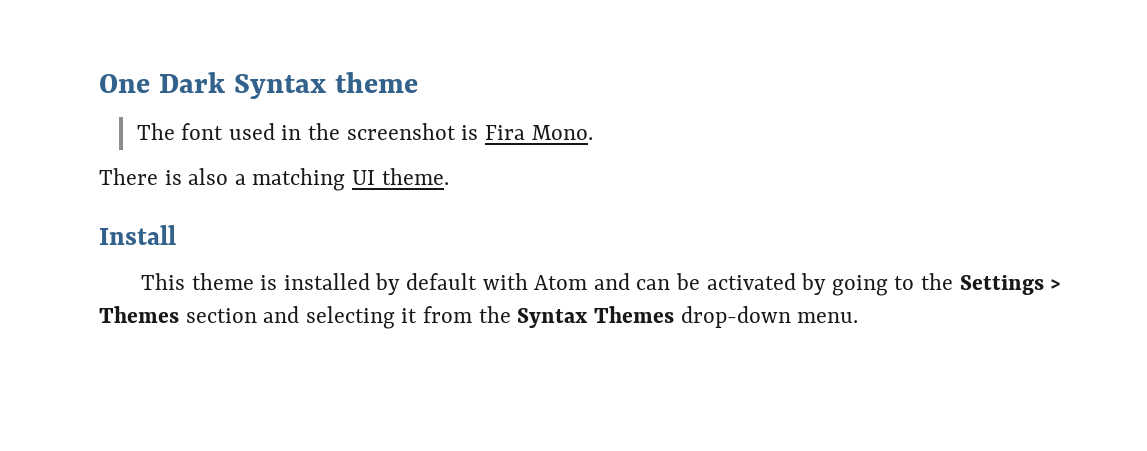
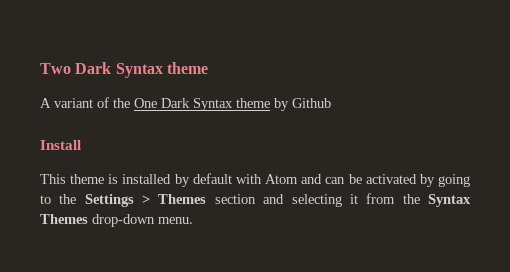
- One Dark Syntax theme
- The font used in the screenshot is Fira Mono.
- There is also a matching UI theme.
+ Two Dark Syntax theme
+ A variant of the One Dark Syntax theme by Github

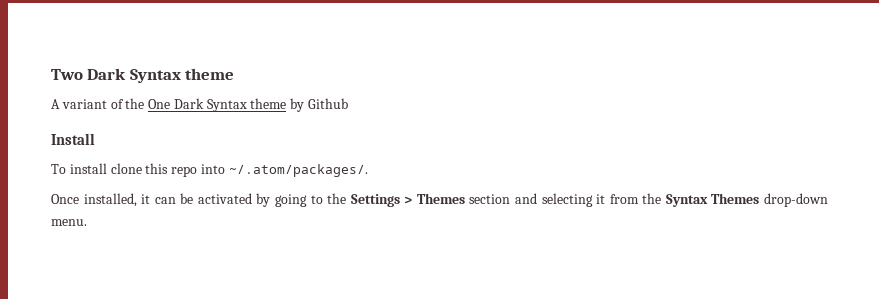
- This theme is installed by default with Atom and can be activated by going to the Settings > Themes section and selecting it from the Syntax Themes drop-down menu.
+ To install clone this repo into ~/.atom/packages/.
+ Once installed, it can be activated by going to the Settings > Themes section and selecting it from the Syntax Themes drop-down menu.

